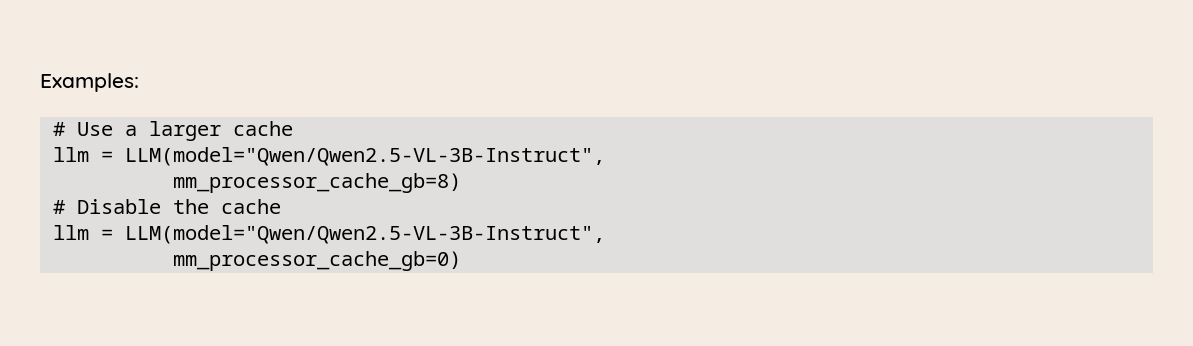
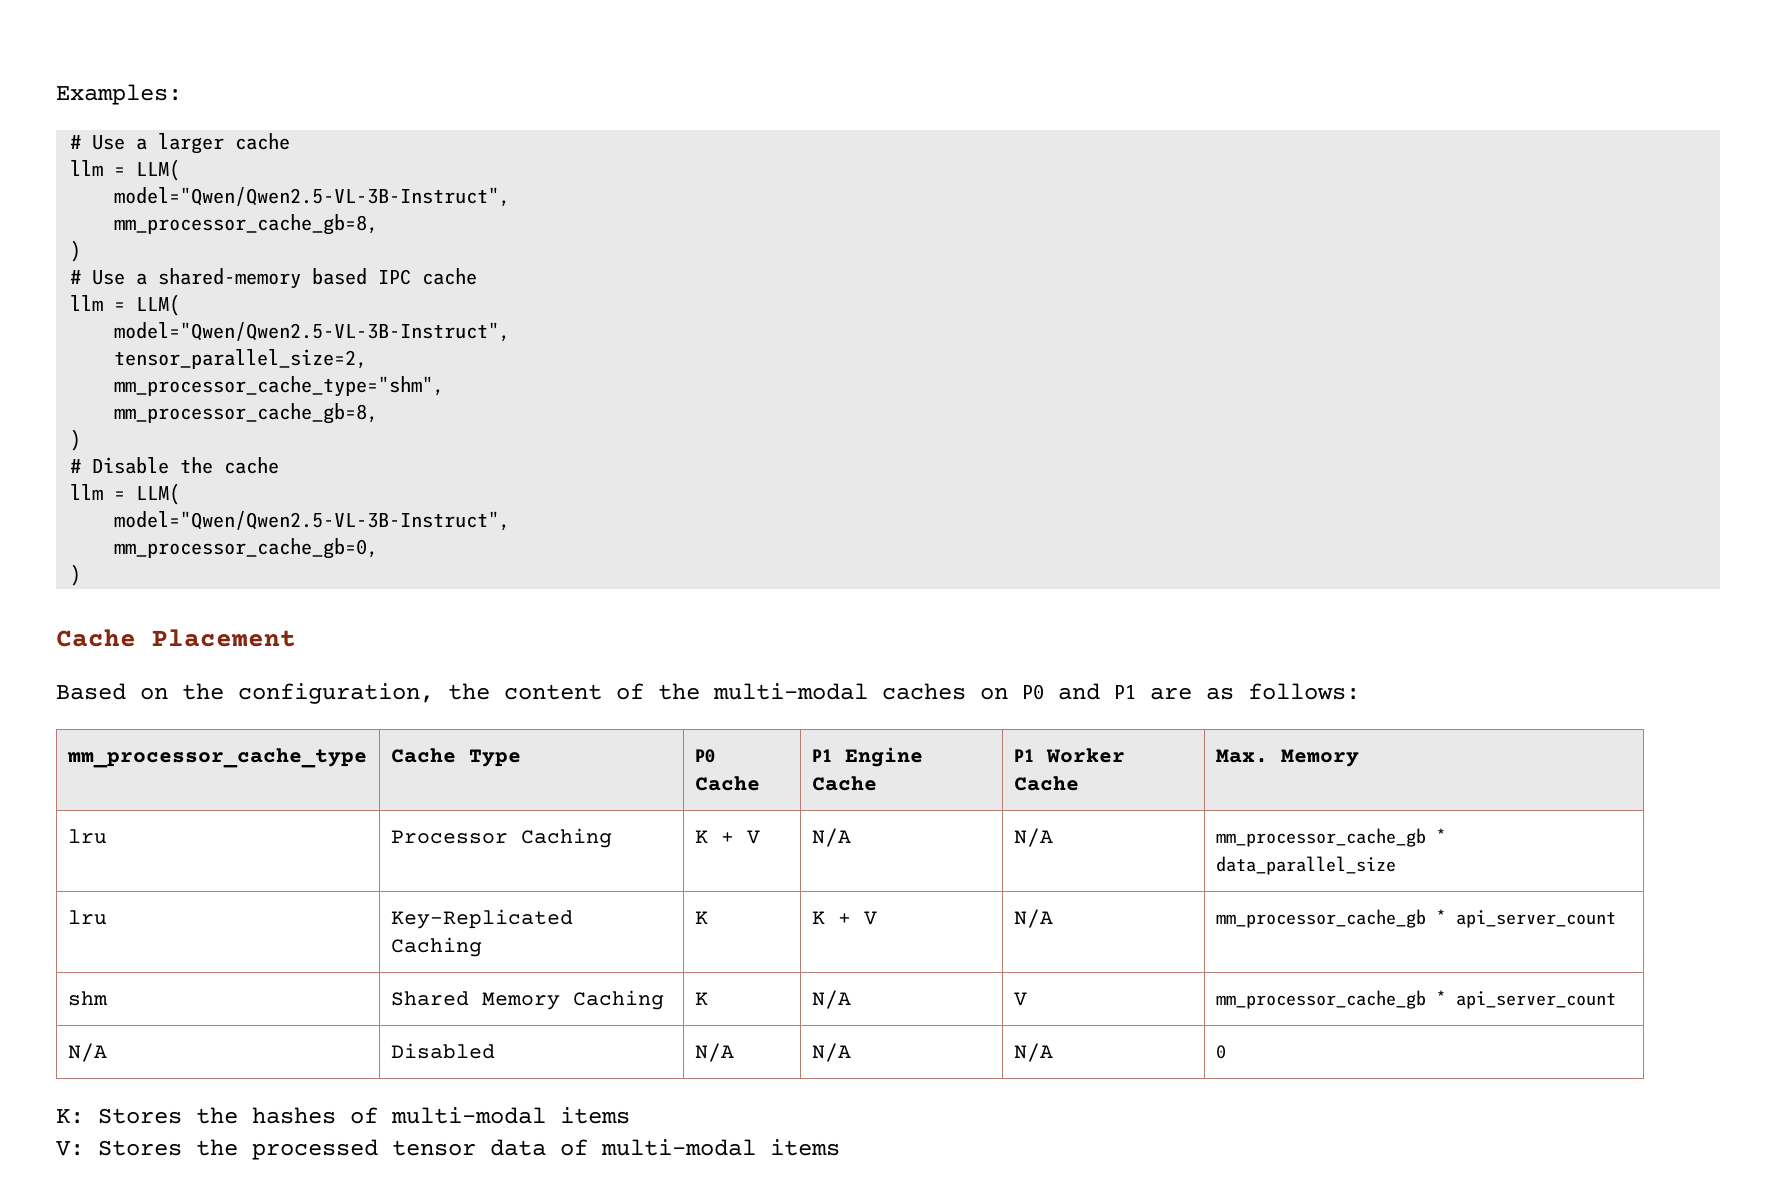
  # Use a larger cache
- llm = LLM(model="Qwen/Qwen2.5-VL-3B-Instruct",
- mm_processor_cache_gb=8)
+ llm = LLM(
+ model="Qwen/Qwen2.5-VL-3B-Instruct",
+ mm_processor_cache_gb=8,
+ )
+ # Use a shared-memory based IPC cache
+ llm = LLM(
+ model="Qwen/Qwen2.5-VL-3B-Instruct",
+ tensor_parallel_size=2,
+ mm_processor_cache_type="shm",
+ mm_processor_cache_gb=8,
+ )
  # Disable the cache
- llm = LLM(model="Qwen/Qwen2.5-VL-3B-Instruct",
- mm_processor_cache_gb=0)
+ llm = LLM(
+ model="Qwen/Qwen2.5-VL-3B-Instruct",
+ mm_processor_cache_gb=0,
+ )
+ Cache Placement
+ Based on the configuration, the content of the multi-modal caches on P0 and P1 are as follows:
+ mm_processor_cache_type | Cache Type | P0 Cache | P1 Engine Cache | P1 Worker Cache | Max. Memory
+ lru | Processor Caching | K + V | N/A | N/A | mm_processor_cache_gb * data_parallel_size
+ lru | Key-Replicated Caching | K | K + V | N/A | mm_processor_cache_gb * api_server_count
+ shm | Shared Memory Caching | K | N/A | V | mm_processor_cache_gb * api_server_count
+ N/A | Disabled | N/A | N/A | N/A | 0
+ K: Stores the hashes of multi-modal items
+ V: Stores the processed tensor data of multi-modal items

